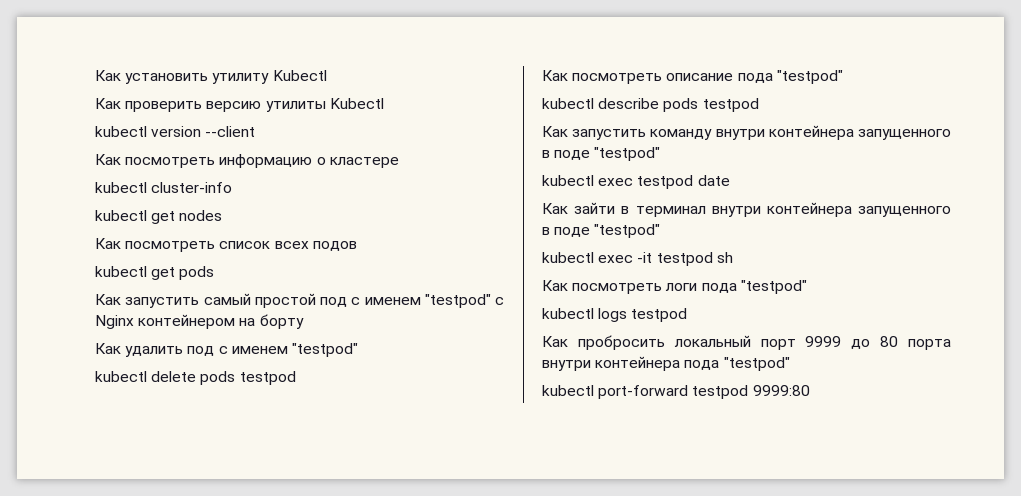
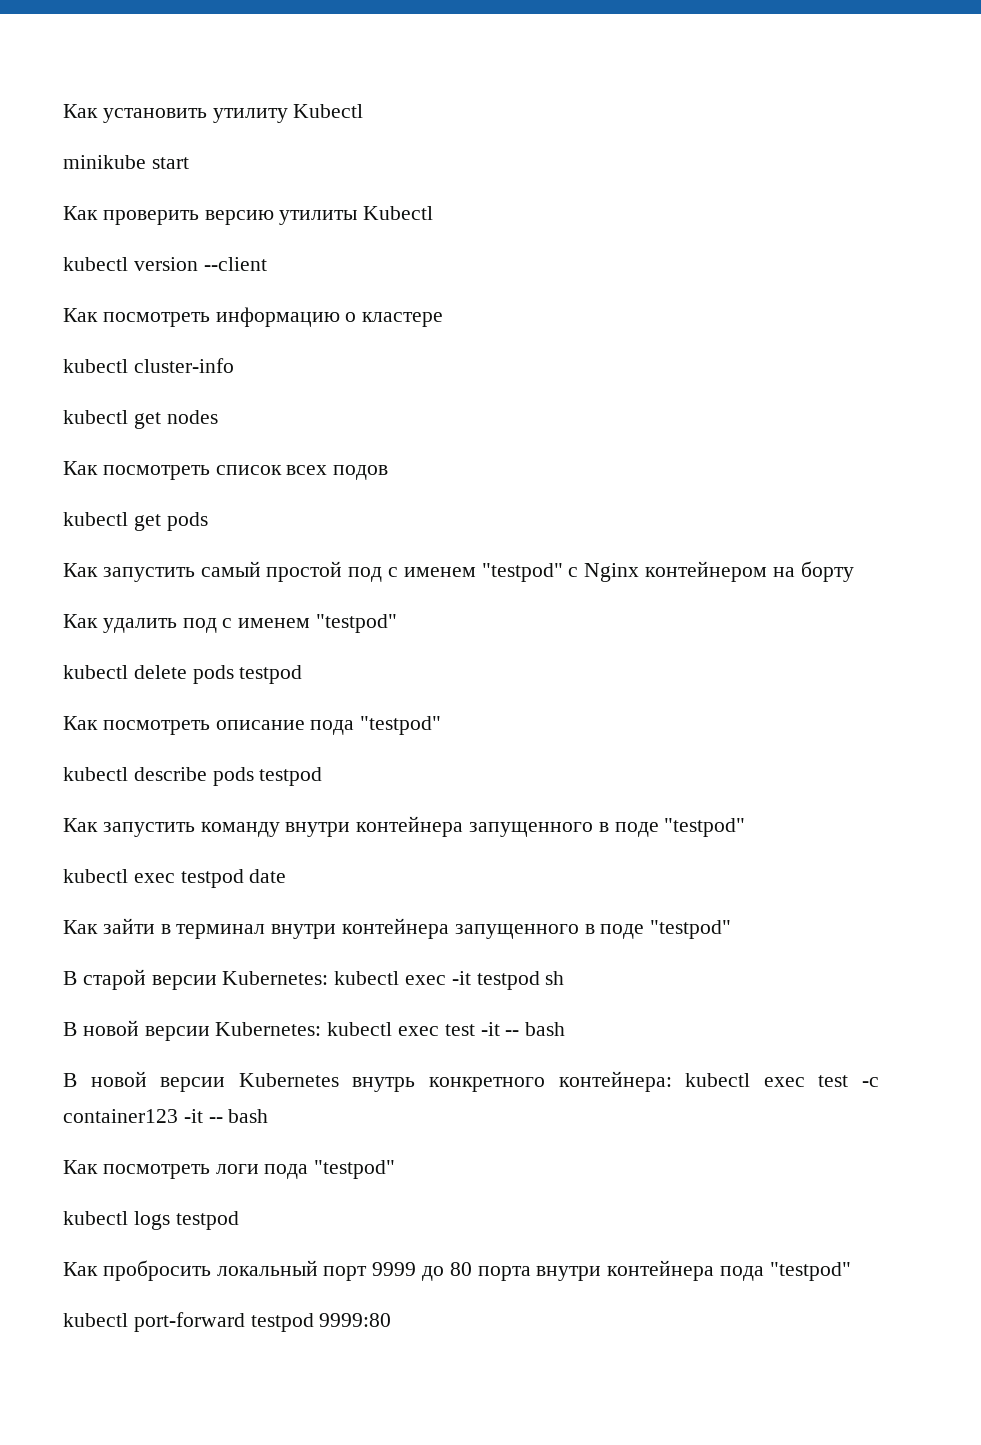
+ minikube start
- kubectl exec -it testpod sh
+ В старой версии Kubernetes: kubectl exec -it testpod sh
+ В новой версии Kubernetes: kubectl exec test -it -- bash
+ В новой версии Kubernetes внутрь конкретного контейнера: kubectl exec test -с container123 -it -- bash

